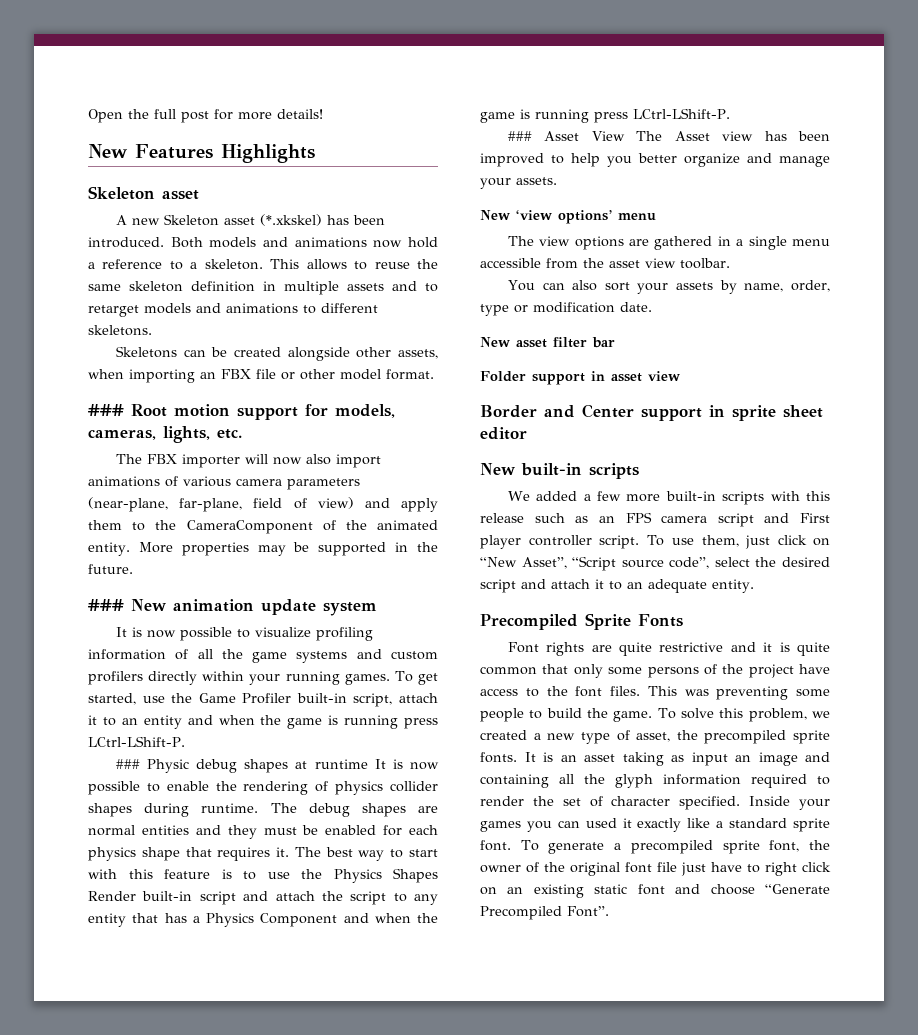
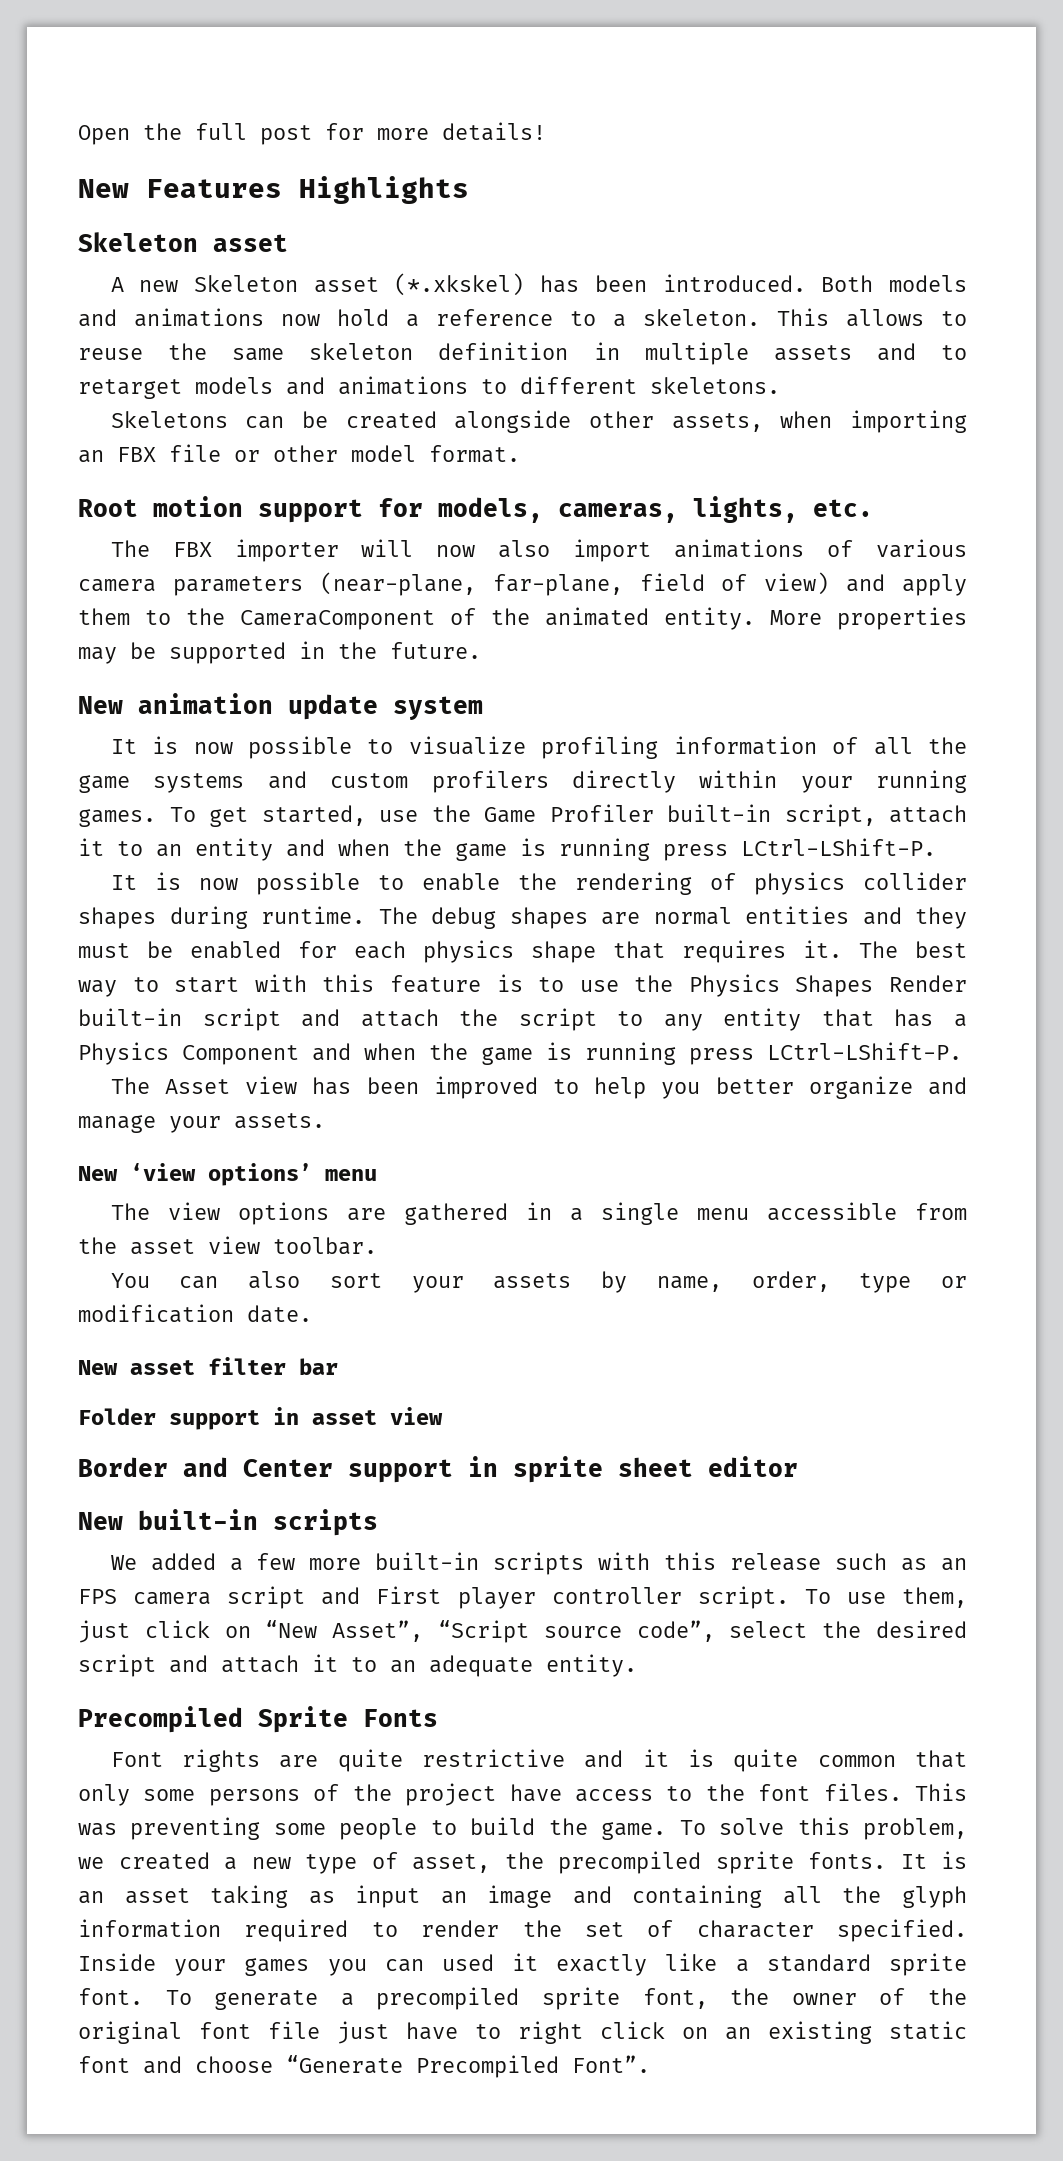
- ### Root motion support for models, cameras, lights, etc.
+ Root motion support for models, cameras, lights, etc.
- ### New animation update system
+ New animation update system
- ### Physic debug shapes at runtime It is now possible to enable the rendering of physics collider shapes during runtime.
+ It is now possible to enable the rendering of physics collider shapes during runtime.
- ### Asset View The Asset view has been improved to help you better organize and manage your assets.
+ The Asset view has been improved to help you better organize and manage your assets.

